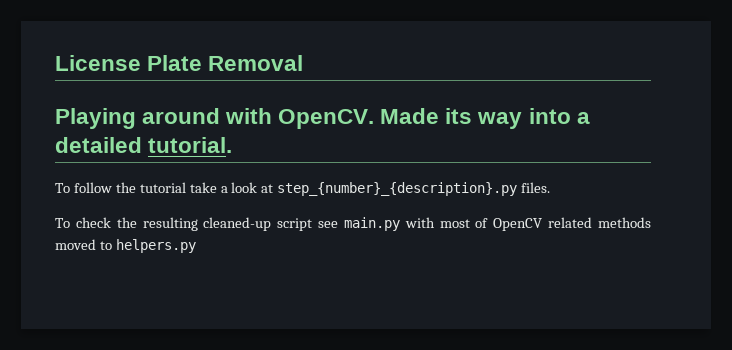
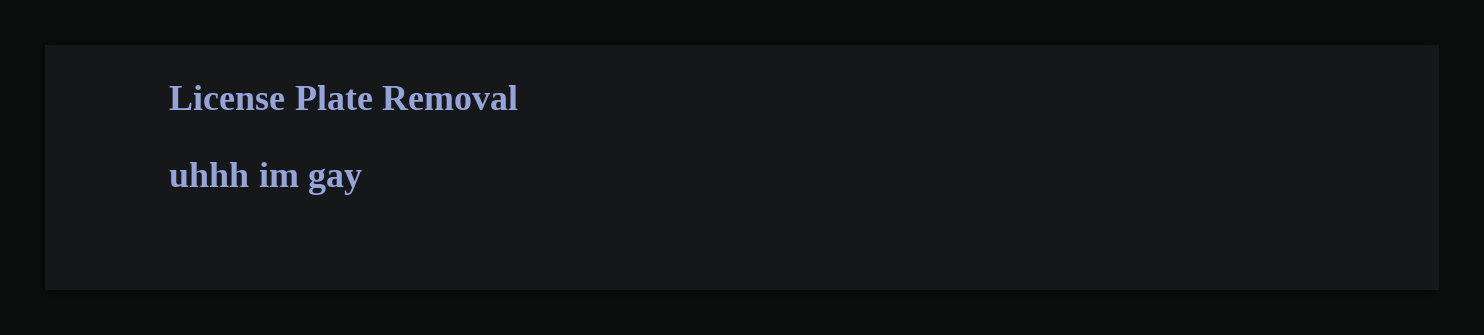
- Playing around with OpenCV. Made its way into a detailed tutorial.
- To follow the tutorial take a look at step_{number}_{description}.py files.
- To check the resulting cleaned-up script see main.py with most of OpenCV related methods moved to helpers.py
+ uhhh im gay

